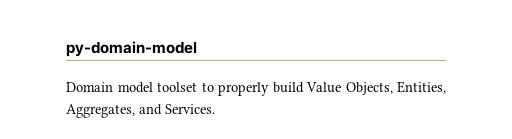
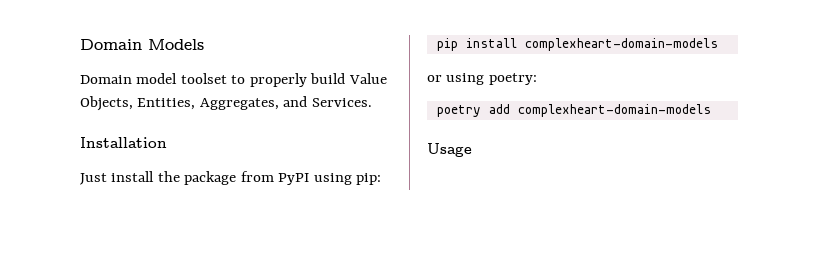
- py-domain-model
+ Domain Models
+ Installation
+ Just install the package from PyPI using pip:
+ pip install complexheart-domain-models
+ or using poetry:
+ poetry add complexheart-domain-models
+ Usage

